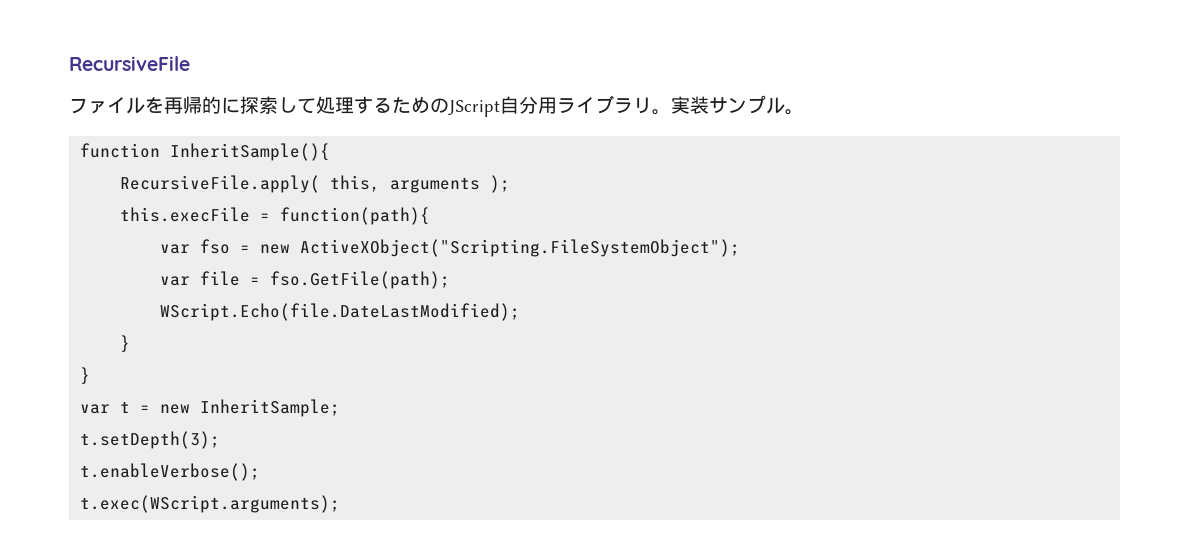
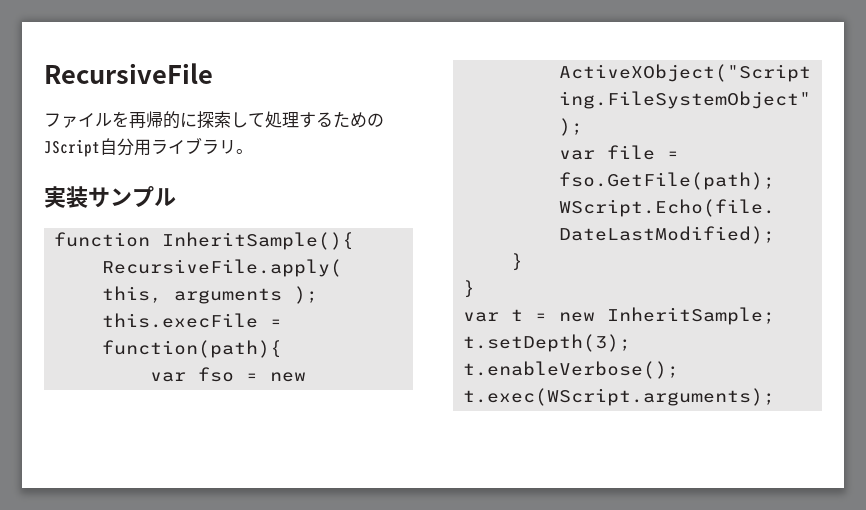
- ファイルを再帰的に探索して処理するためのJScript自分用ライブラリ。実装サンプル。
+ ファイルを再帰的に探索して処理するためのJScript自分用ライブラリ。
+ 実装サンプル

